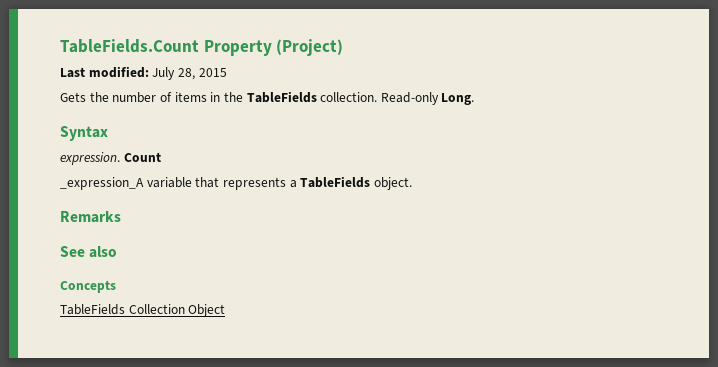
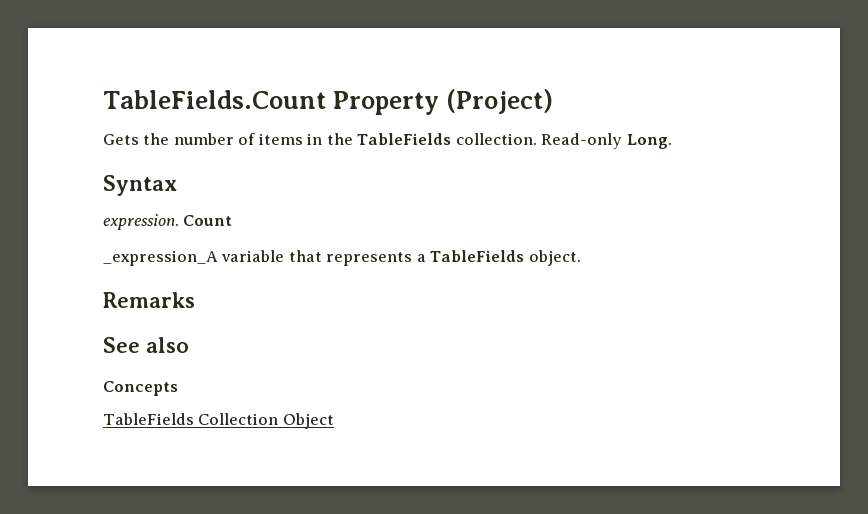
- Last modified: July 28, 2015

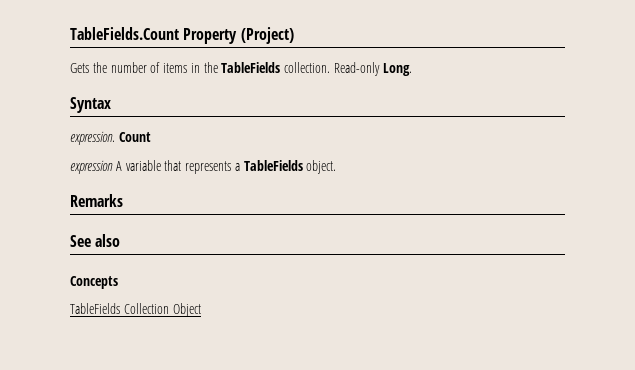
- _expression_A variable that represents a TableFields object.
+ expression A variable that represents a TableFields object.

